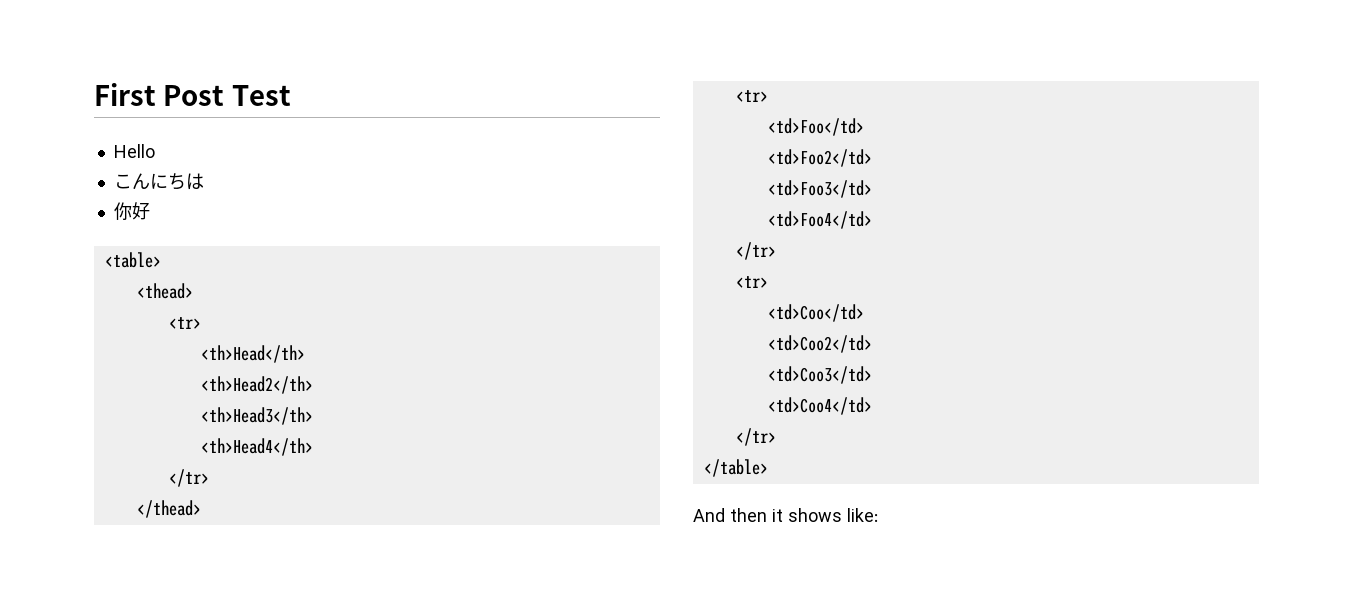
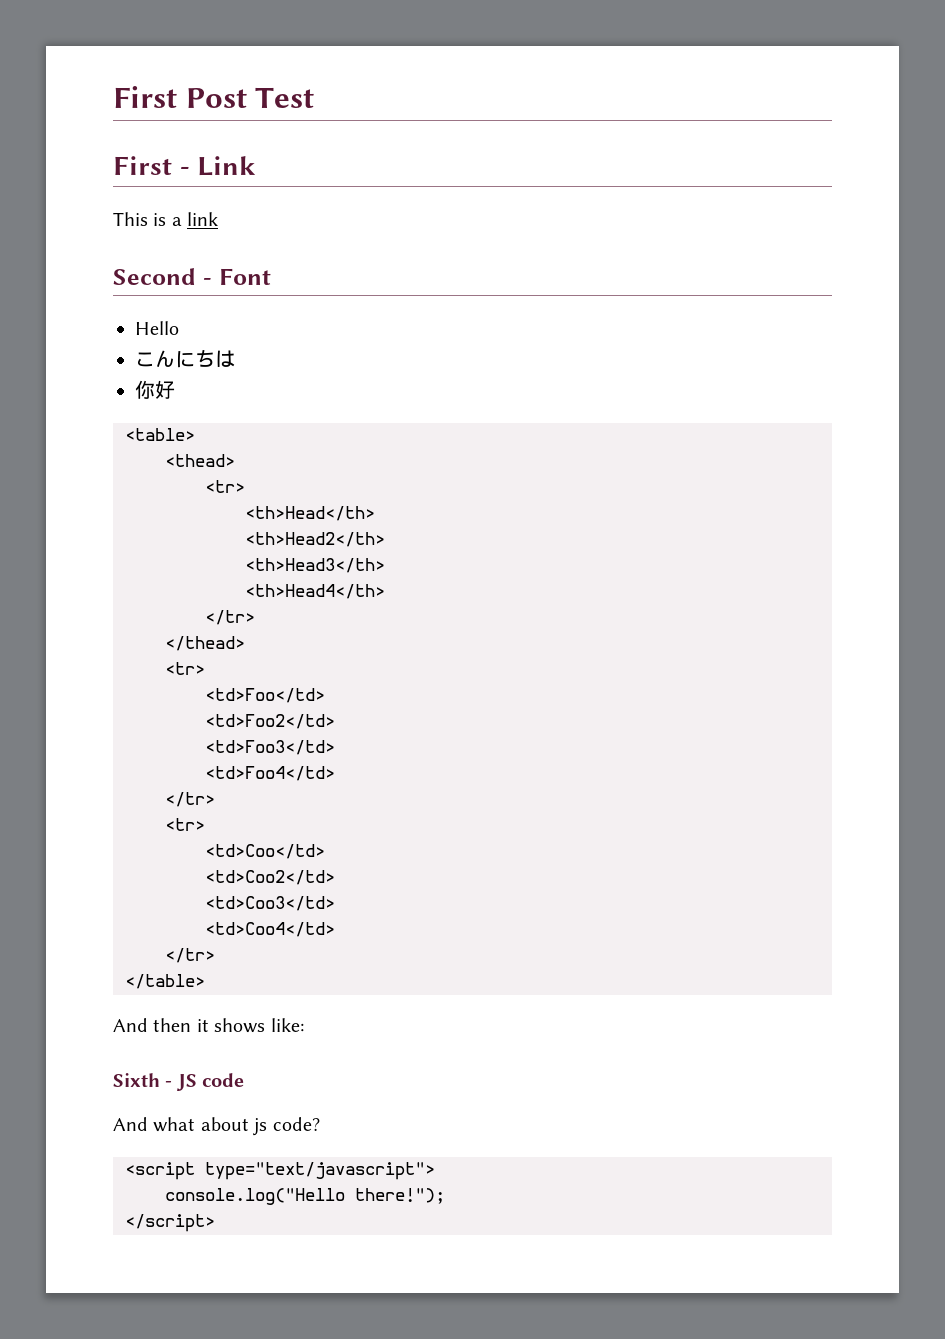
+ First - Link
+ This is a link
+ Second - Font
+ Sixth - JS code
+ And what about js code?
+ <script type="text/javascript">
+ console.log("Hello there!");
+ </script>

